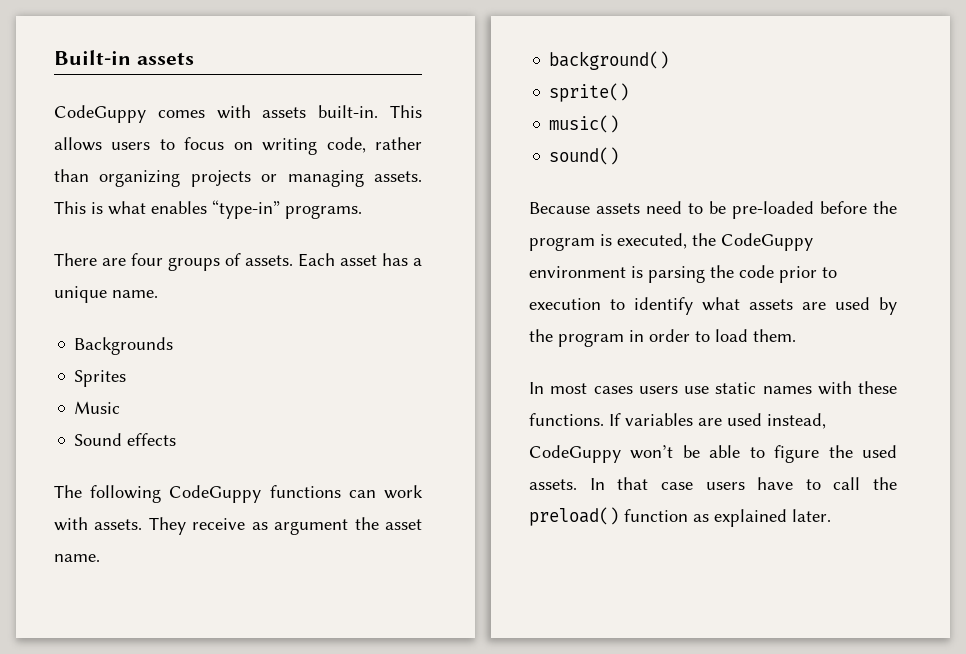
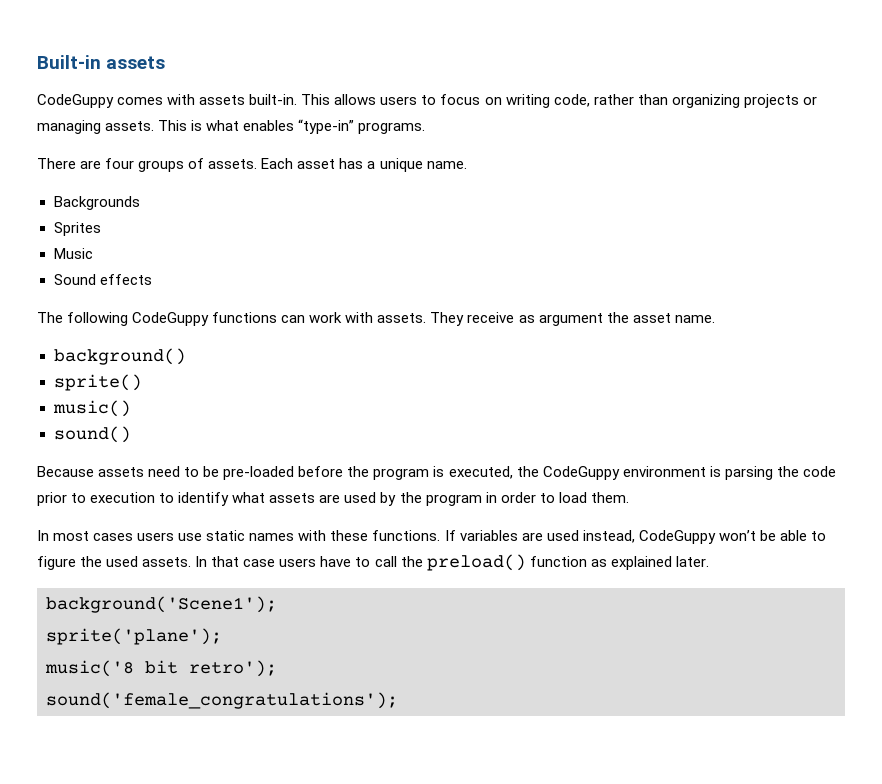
+ background('Scene1');
+ sprite('plane');
+ music('8 bit retro');
+ sound('female_congratulations');

